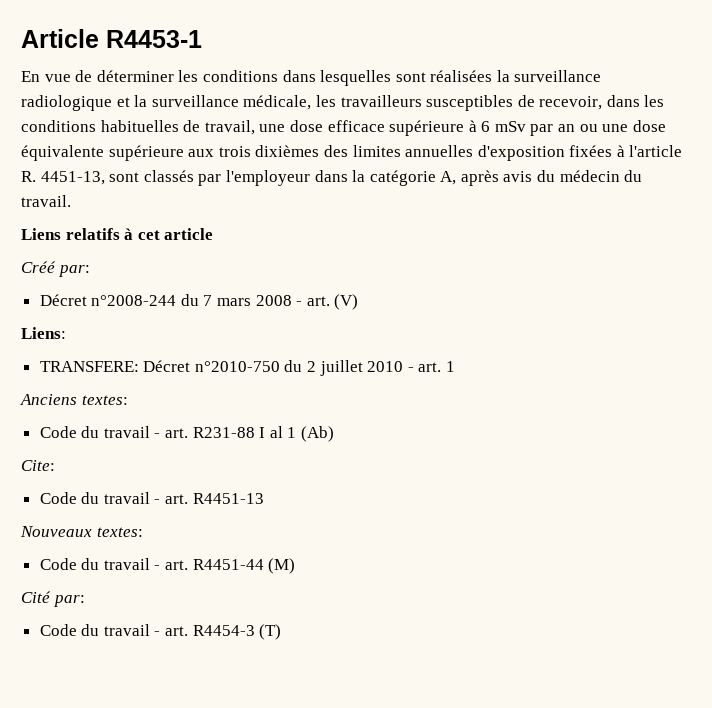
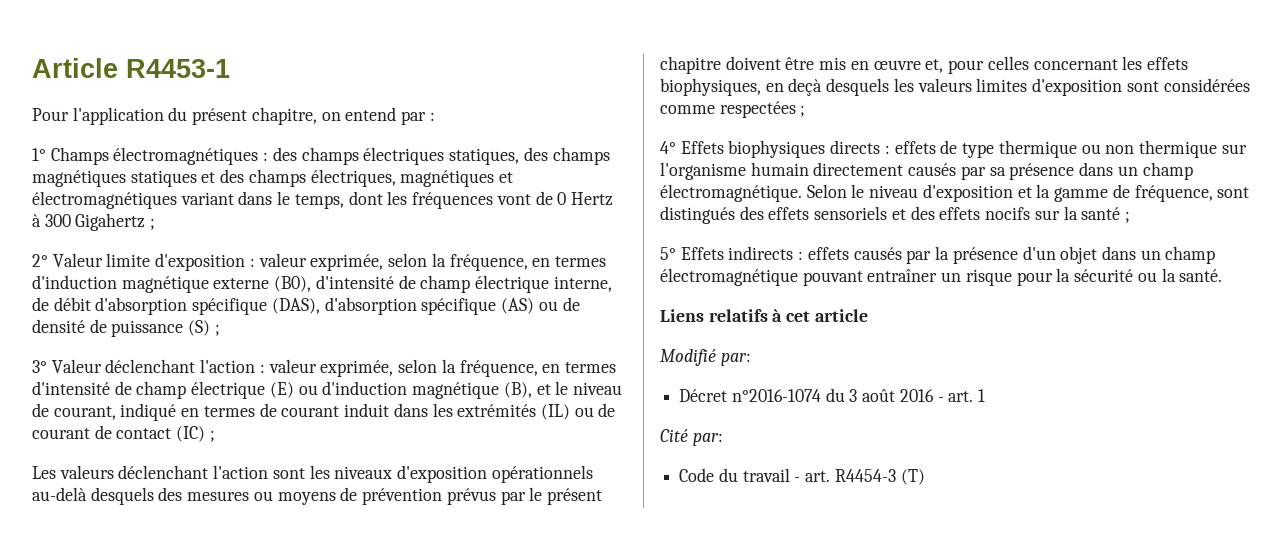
- En vue de déterminer les conditions dans lesquelles sont réalisées la surveillance radiologique et la surveillance médicale, les travailleurs susceptibles de recevoir, dans les conditions habituelles de travail, une dose efficace supérieure à 6 mSv par an ou une dose équivalente supérieure aux trois dixièmes des limites annuelles d'exposition fixées à l'article R. 4451-13, sont classés par l'employeur dans la catégorie A, après avis du médecin du travail.
+ Pour l'application du présent chapitre, on entend par :
+ 1° Champs électromagnétiques : des champs électriques statiques, des champs magnétiques statiques et des champs électriques, magnétiques et électromagnétiques variant dans le temps, dont les fréquences vont de 0 Hertz à 300 Gigahertz ;
+ 2° Valeur limite d'exposition : valeur exprimée, selon la fréquence, en termes d'induction magnétique externe (B0), d'intensité de champ électrique interne, de débit d'absorption spécifique (DAS), d'absorption spécifique (AS) ou de densité de puissance (S) ;
+ 3° Valeur déclenchant l'action : valeur exprimée, selon la fréquence, en termes d'intensité de champ électrique (E) ou d'induction magnétique (B), et le niveau de courant, indiqué en termes de courant induit dans les extrémités (IL) ou de courant de contact (IC) ;
+ Les valeurs déclenchant l'action sont les niveaux d'exposition opérationnels au-delà desquels des mesures ou moyens de prévention prévus par le présent chapitre doivent être mis en œuvre et, pour celles concernant les effets biophysiques, en deçà desquels les valeurs limites d'exposition sont considérées comme respectées ;
+ 4° Effets biophysiques directs : effets de type thermique ou non thermique sur l'organisme humain directement causés par sa présence dans un champ électromagnétique. Selon le niveau d'exposition et la gamme de fréquence, sont distingués des effets sensoriels et des effets nocifs sur la santé ;
+ 5° Effets indirects : effets causés par la présence d'un objet dans un champ électromagnétique pouvant entraîner un risque pour la sécurité ou la santé.
- Créé par:
+ Modifié par:
- Décret n°2008-244 du 7 mars 2008 - art. (V)
- Liens:
- TRANSFERE: Décret n°2010-750 du 2 juillet 2010 - art. 1
- Anciens textes:
- Code du travail - art. R231-88 I al 1 (Ab)
- Cite:
- Code du travail - art. R4451-13
- Nouveaux textes:
- Code du travail - art. R4451-44 (M)
+ Décret n°2016-1074 du 3 août 2016 - art. 1

